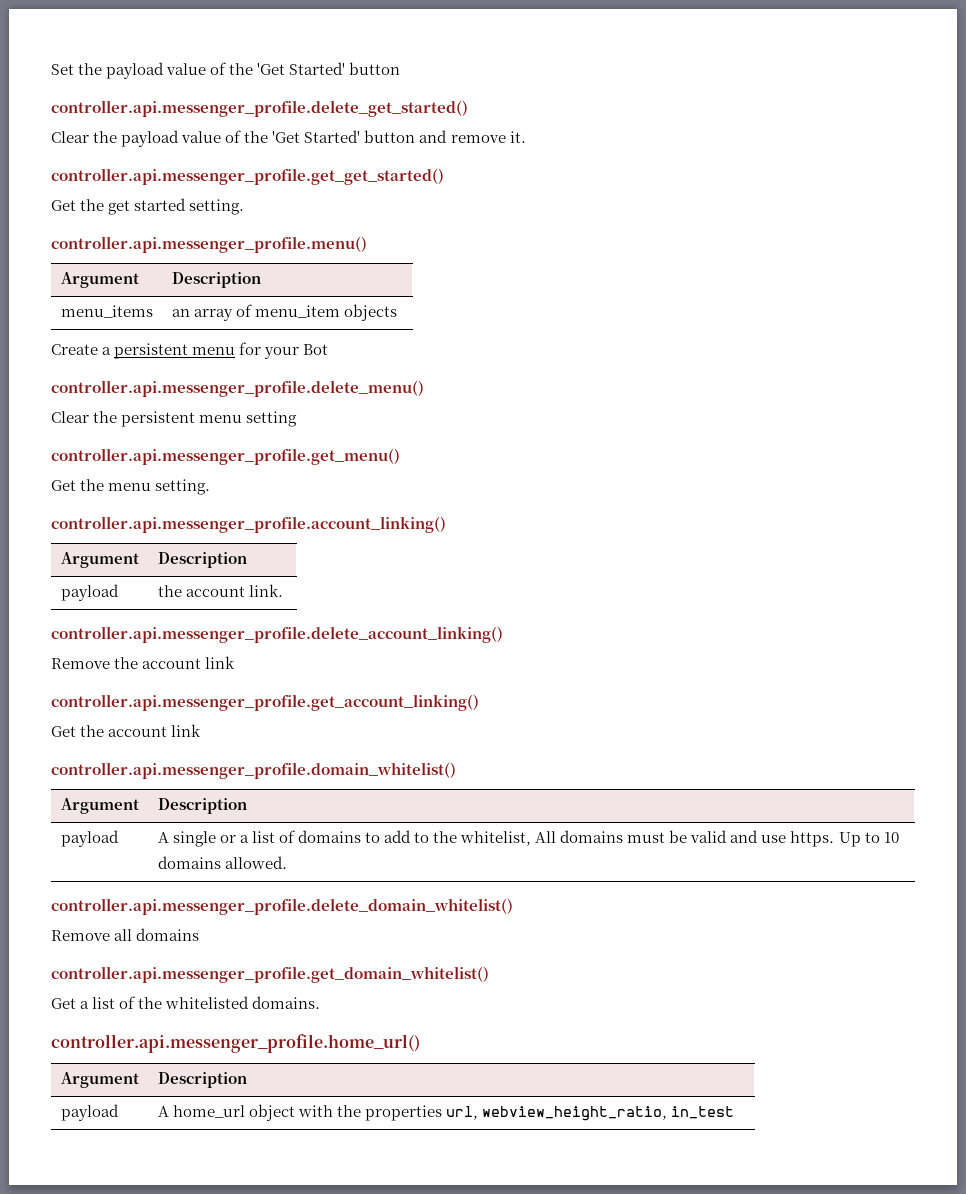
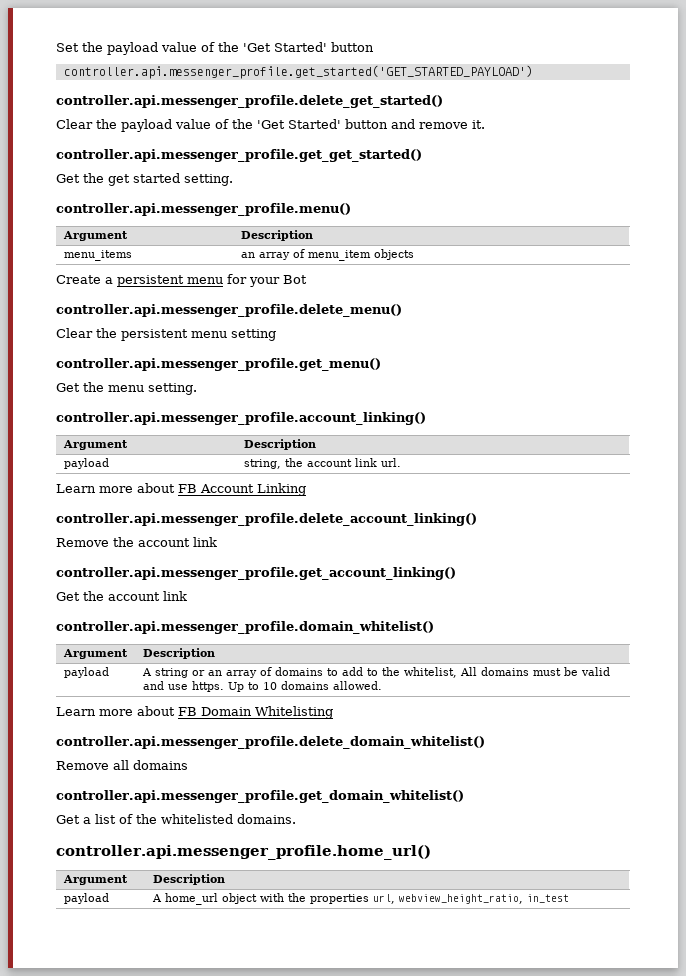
+ controller.api.messenger_profile.get_started('GET_STARTED_PAYLOAD')
- payload | the account link.
+ payload | string, the account link url.
+ Learn more about FB Account Linking
- payload | A single or a list of domains to add to the whitelist, All domains must be valid and use https. Up to 10 domains allowed.
+ payload | A string or an array of domains to add to the whitelist, All domains must be valid and use https. Up to 10 domains allowed.
+ Learn more about FB Domain Whitelisting

